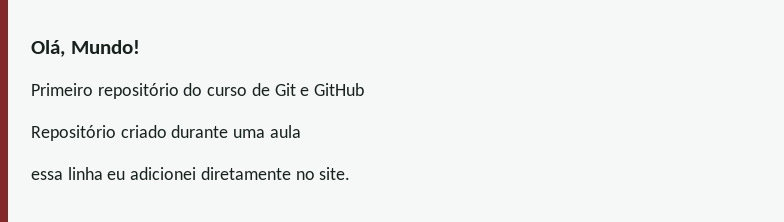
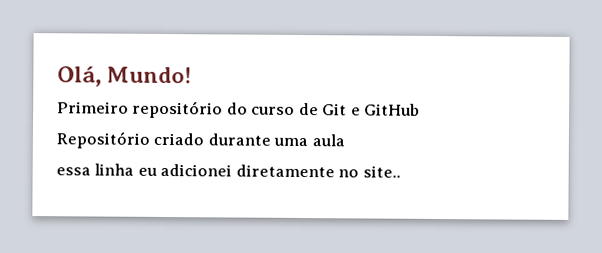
- essa linha eu adicionei diretamente no site.
+ essa linha eu adicionei diretamente no site..

